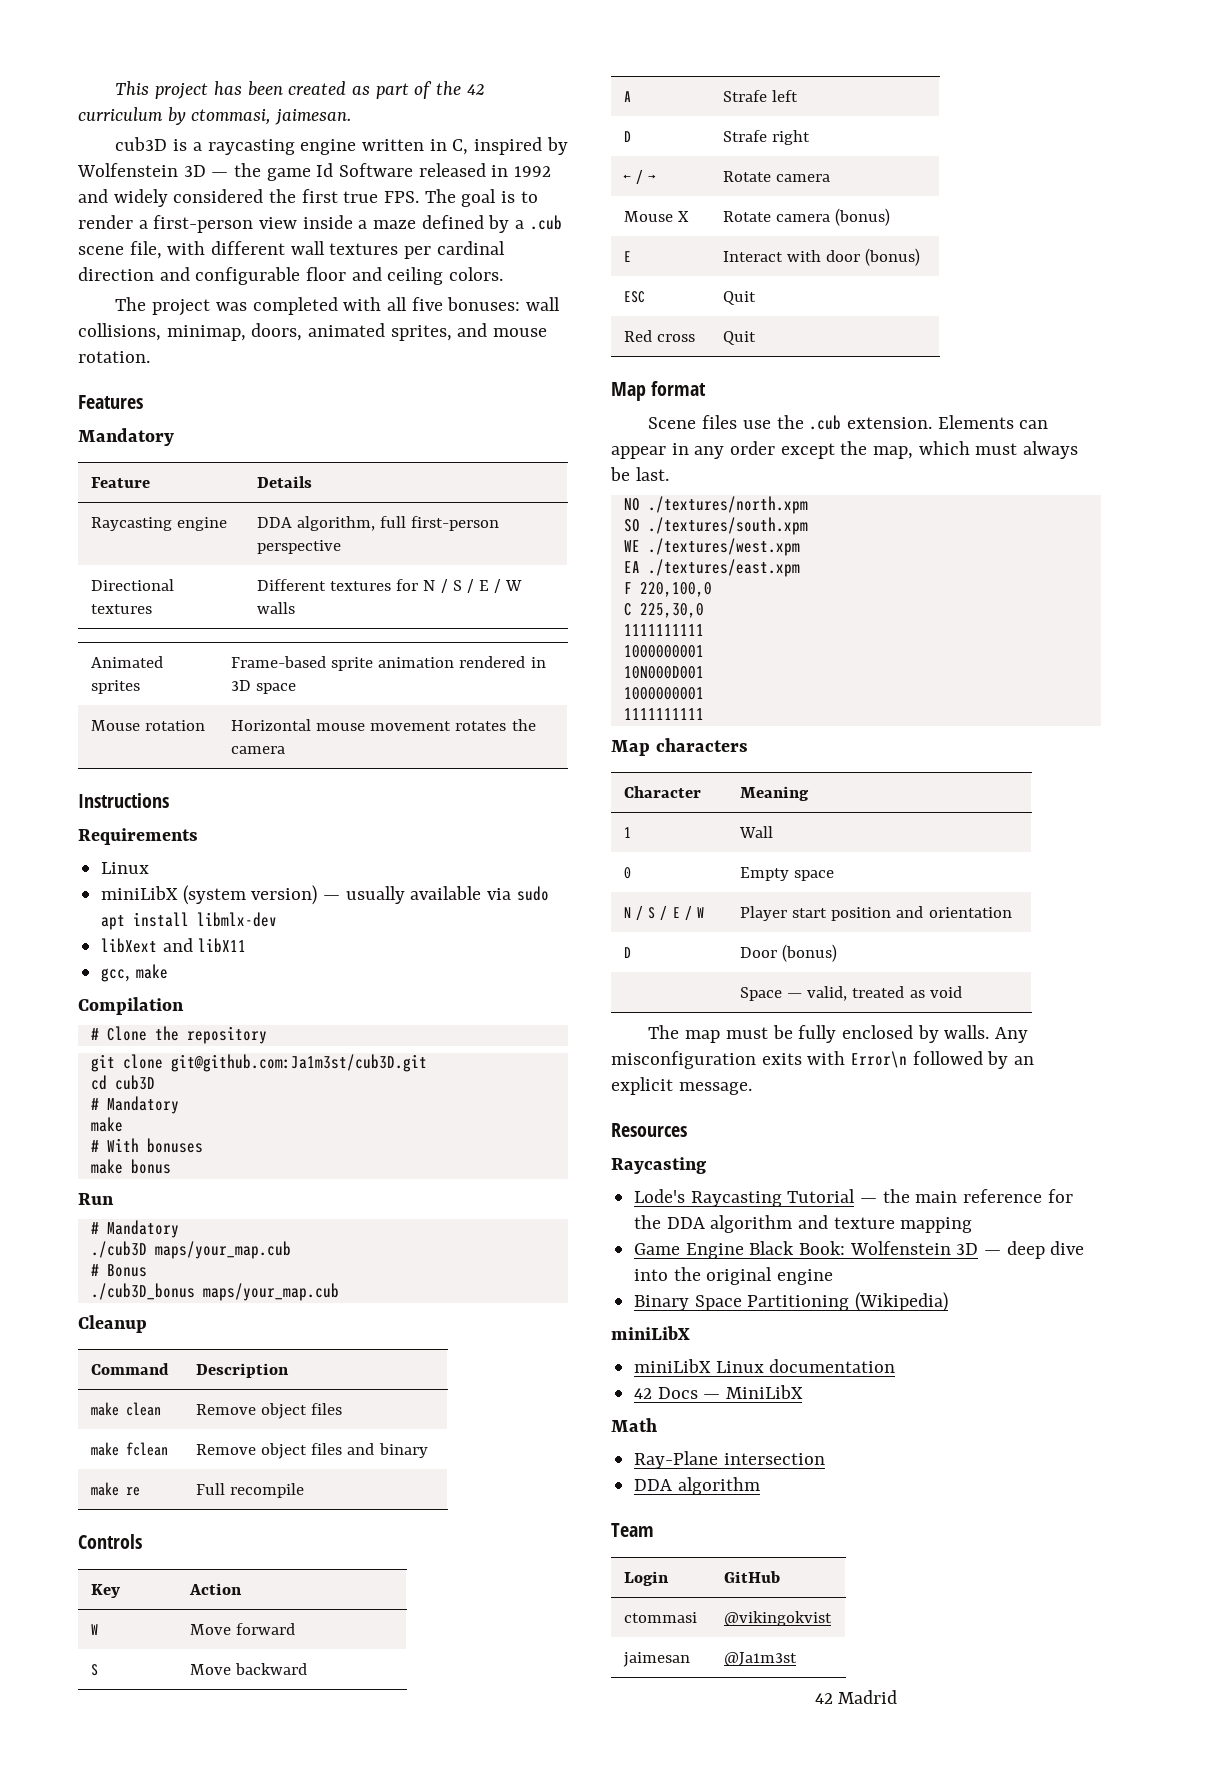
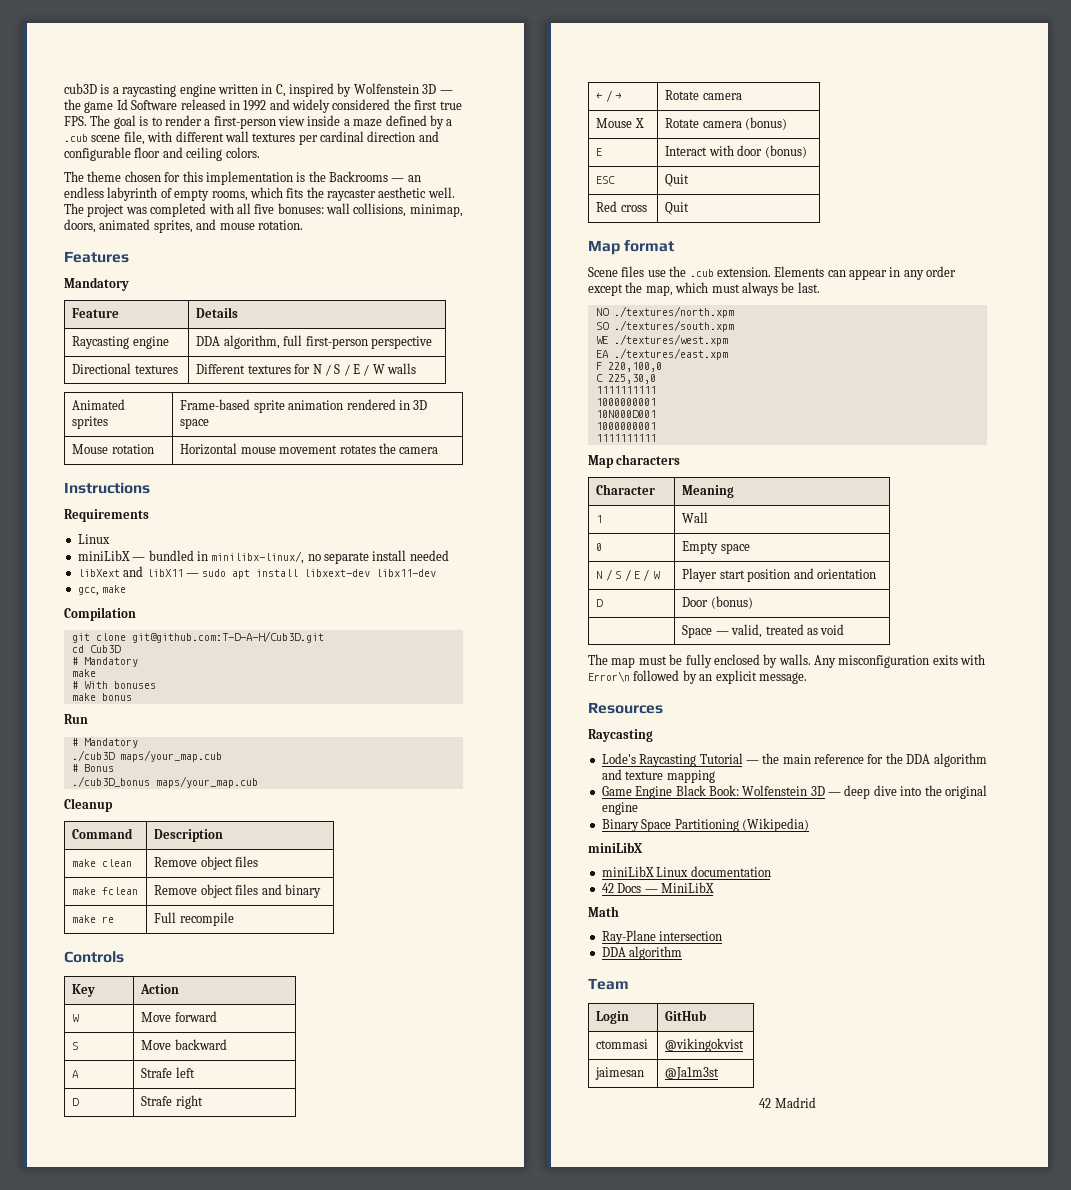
- This project has been created as part of the 42 curriculum by ctommasi, jaimesan.
- The project was completed with all five bonuses: wall collisions, minimap, doors, animated sprites, and mouse rotation.
+ The theme chosen for this implementation is the Backrooms — an endless labyrinth of empty rooms, which fits the raycaster aesthetic well. The project was completed with all five bonuses: wall collisions, minimap, doors, animated sprites, and mouse rotation.
- miniLibX (system version) — usually available via sudo apt install libmlx-dev
- libXext and libX11
+ miniLibX — bundled in minilibx-linux/, no separate install needed
+ libXext and libX11 — sudo apt install libxext-dev libx11-dev
- # Clone the repository
- git clone git@github.com:Ja1m3st/cub3D.git
+ git clone git@github.com:T-D-A-H/Cub3D.git
- cd cub3D
+ cd Cub3D

